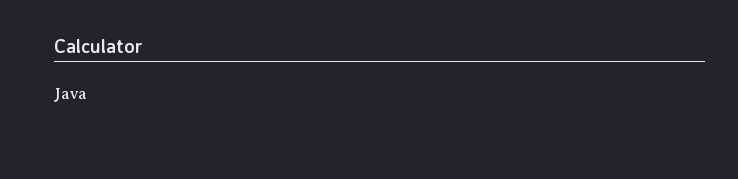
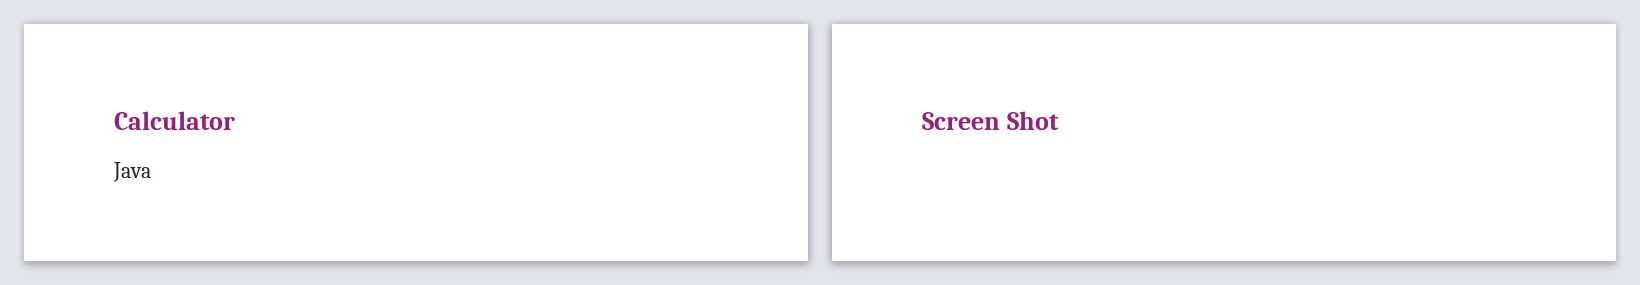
+ Screen Shot

